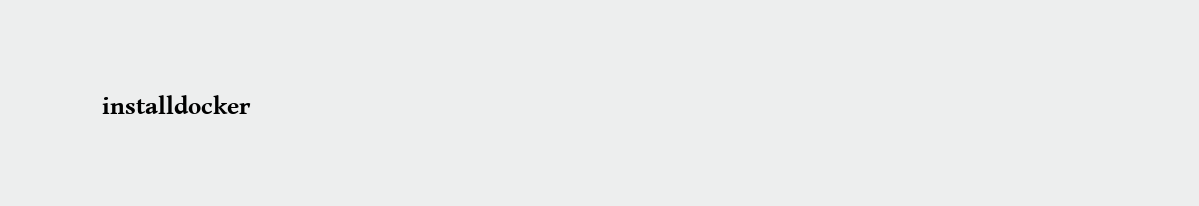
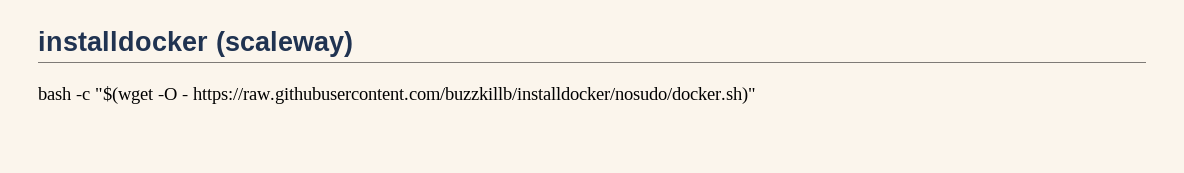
- installdocker
+ installdocker (scaleway)
+ bash -c "$(wget -O - https://raw.githubusercontent.com/buzzkillb/installdocker/nosudo/docker.sh)"

